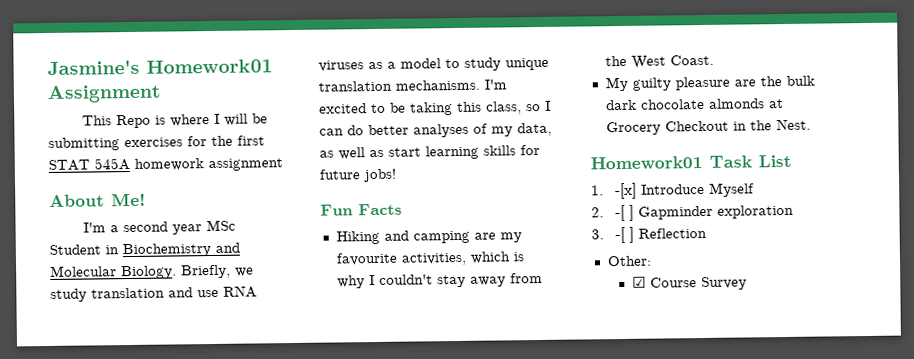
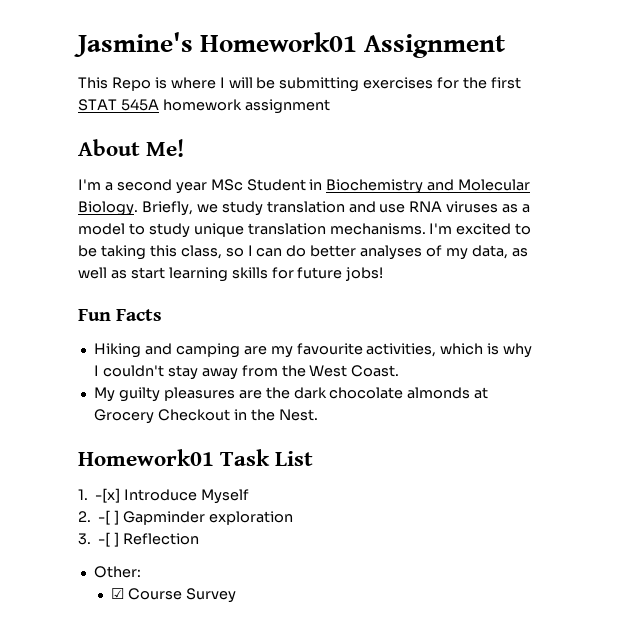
- My guilty pleasure are the bulk dark chocolate almonds at Grocery Checkout in the Nest.
+ My guilty pleasures are the dark chocolate almonds at Grocery Checkout in the Nest.

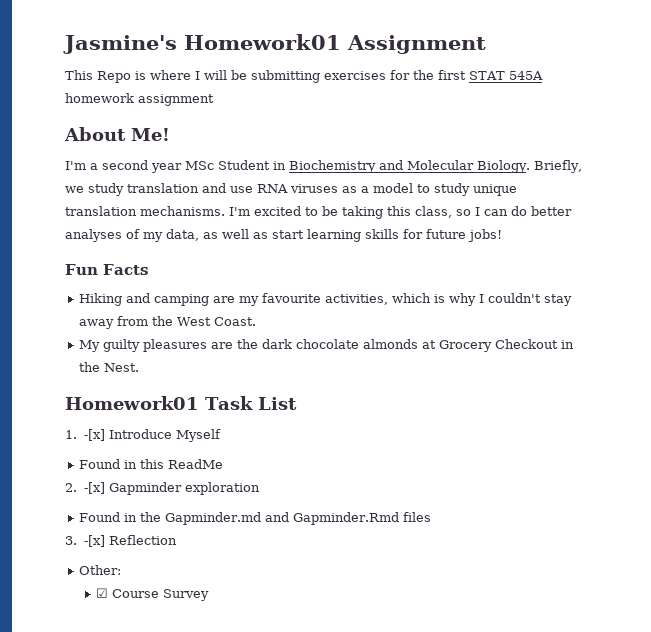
+ Found in this ReadMe
- 2. -[ ] Gapminder exploration
+ 2. -[x] Gapminder exploration
+ Found in the Gapminder.md and Gapminder.Rmd files
- 3. -[ ] Reflection
+ 3. -[x] Reflection

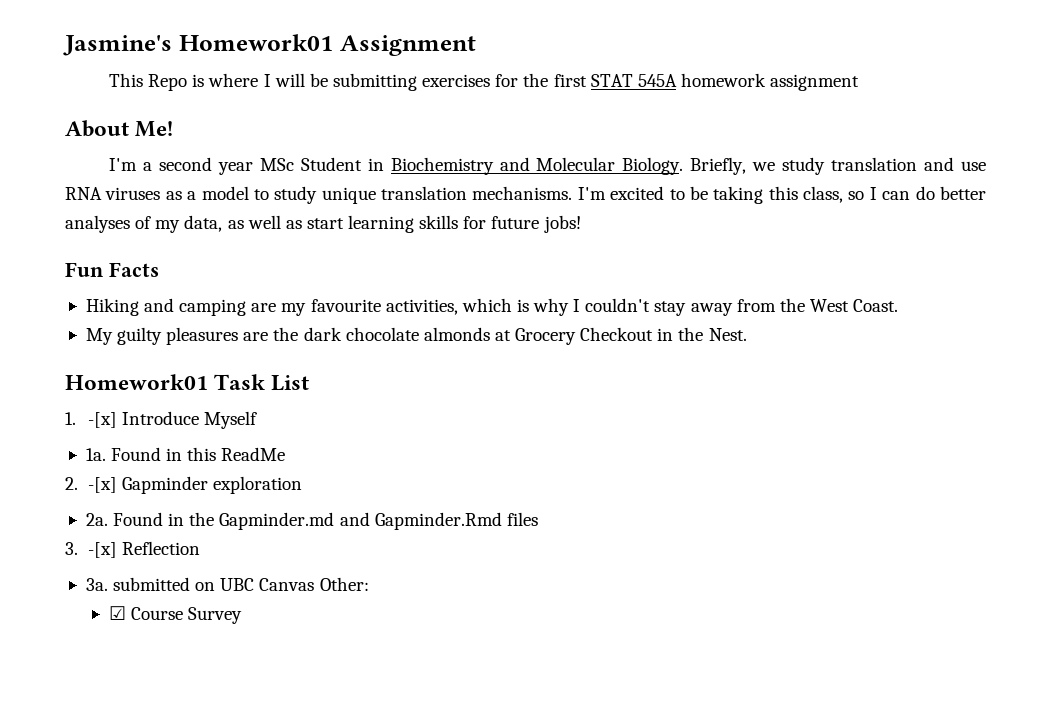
+ 1a.
+ 2a.
- Other:
+ 3a. submitted on UBC Canvas Other:

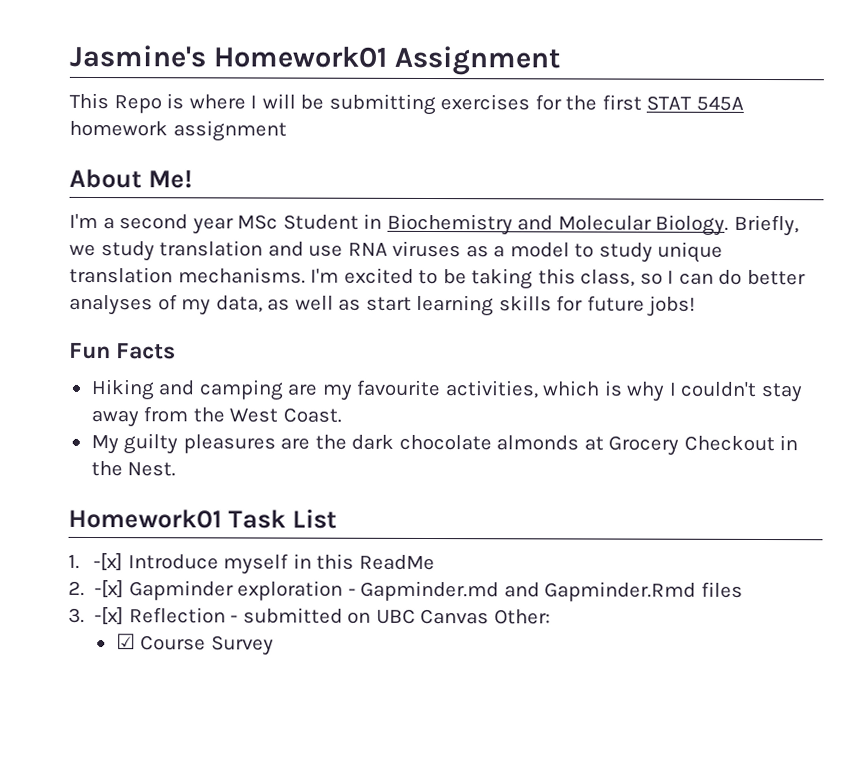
- 1. -[x] Introduce Myself
- 1a. Found in this ReadMe
+ 1. -[x] Introduce myself in this ReadMe
- 2. -[x] Gapminder exploration
- 2a. Found in the Gapminder.md and Gapminder.Rmd files
+ 2. -[x] Gapminder exploration - Gapminder.md and Gapminder.Rmd files
- 3. -[x] Reflection
- 3a. submitted on UBC Canvas Other:
+ 3. -[x] Reflection - submitted on UBC Canvas Other:

